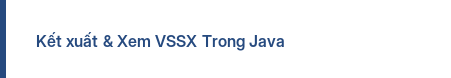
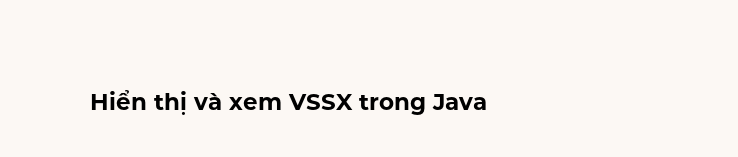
- Kết xuất & Xem VSSX Trong Java
+ Hiển thị và xem VSSX trong Java

